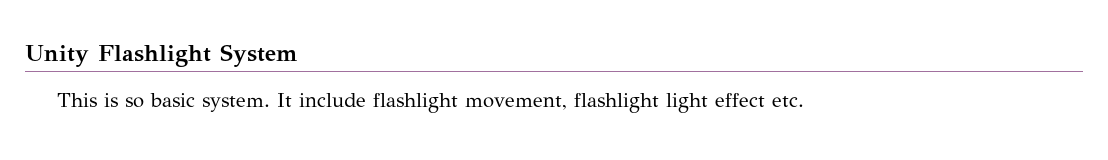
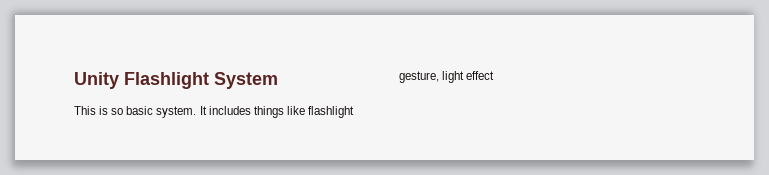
- It include flashlight movement, flashlight light effect etc.
+ It includes things like flashlight gesture, light effect

